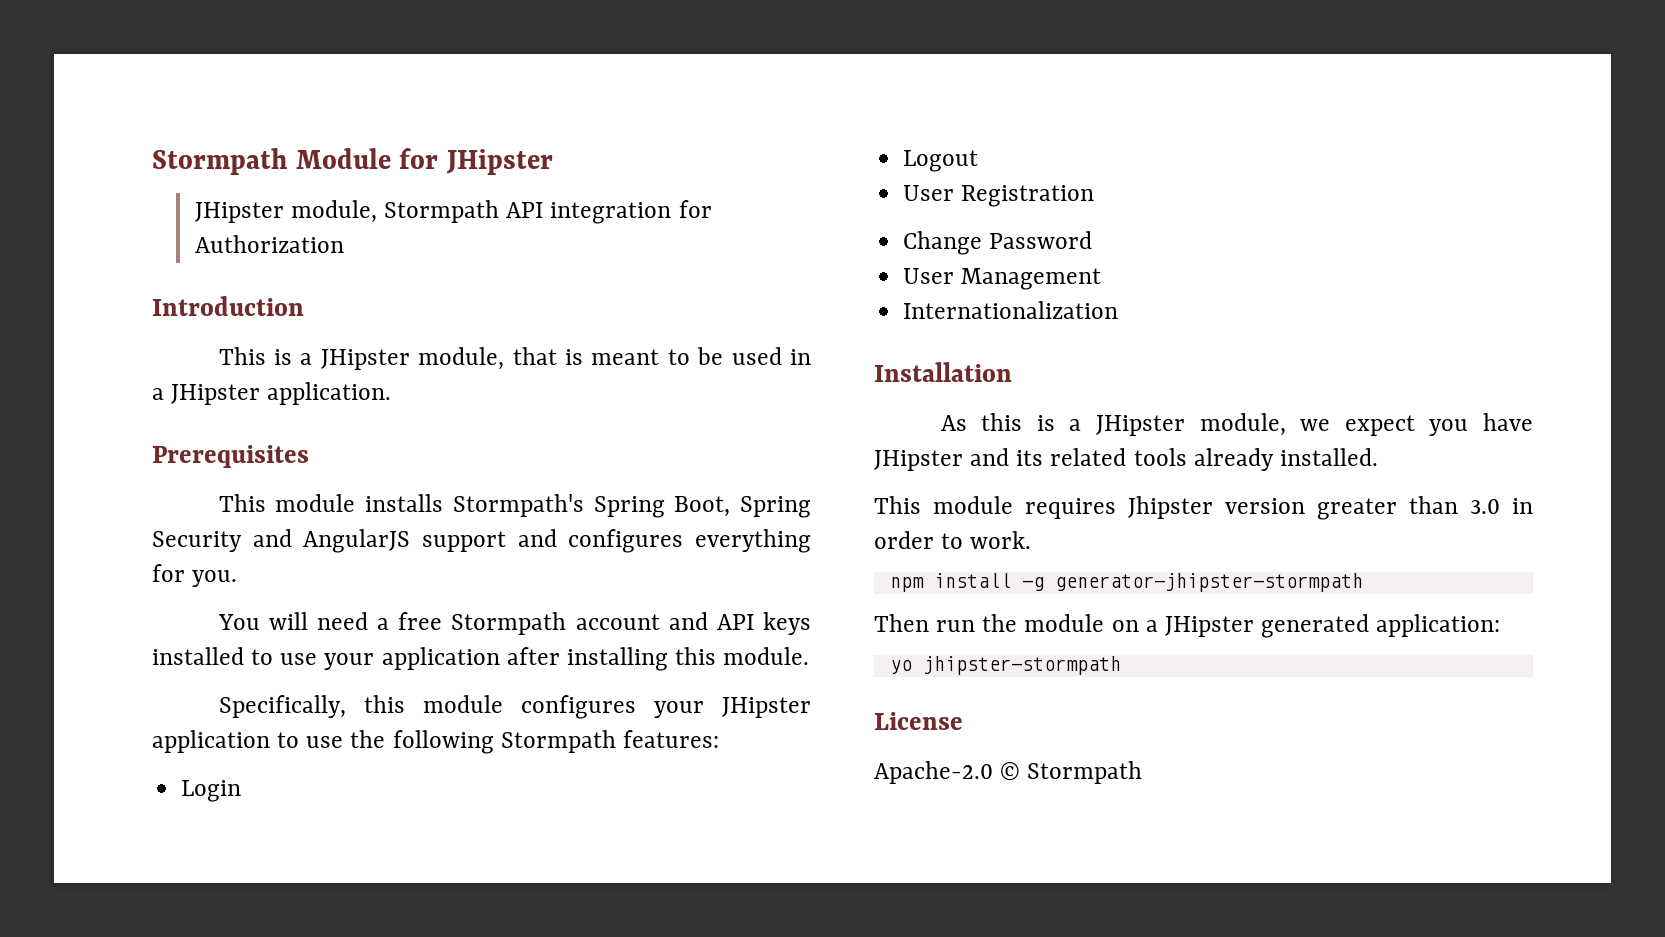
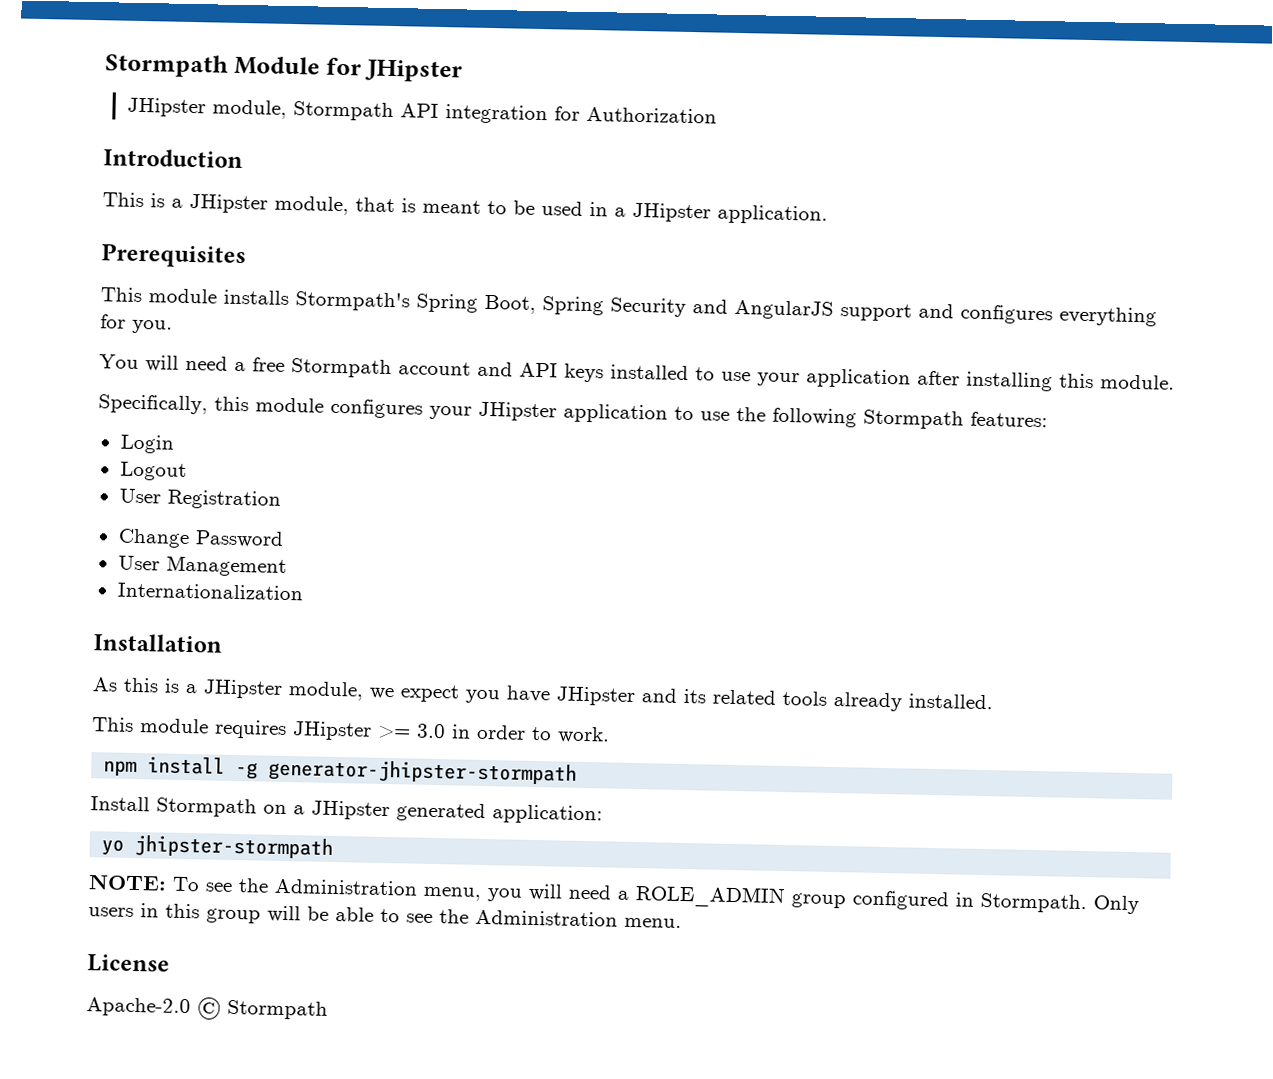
- This module requires Jhipster version greater than 3.0 in order to work.
+ This module requires JHipster >= 3.0 in order to work.
- Then run the module on a JHipster generated application:
+ Install Stormpath on a JHipster generated application:
+ NOTE: To see the Administration menu, you will need a ROLE_ADMIN group configured in Stormpath. Only users in this group will be able to see the Administration menu.

